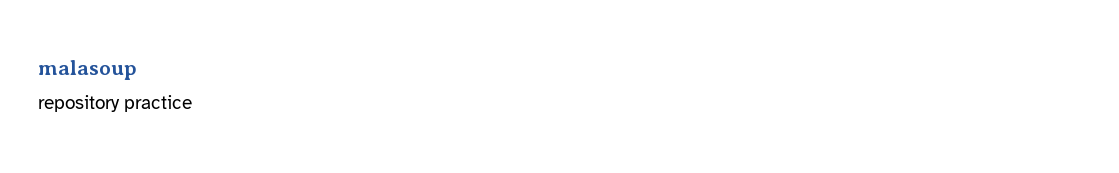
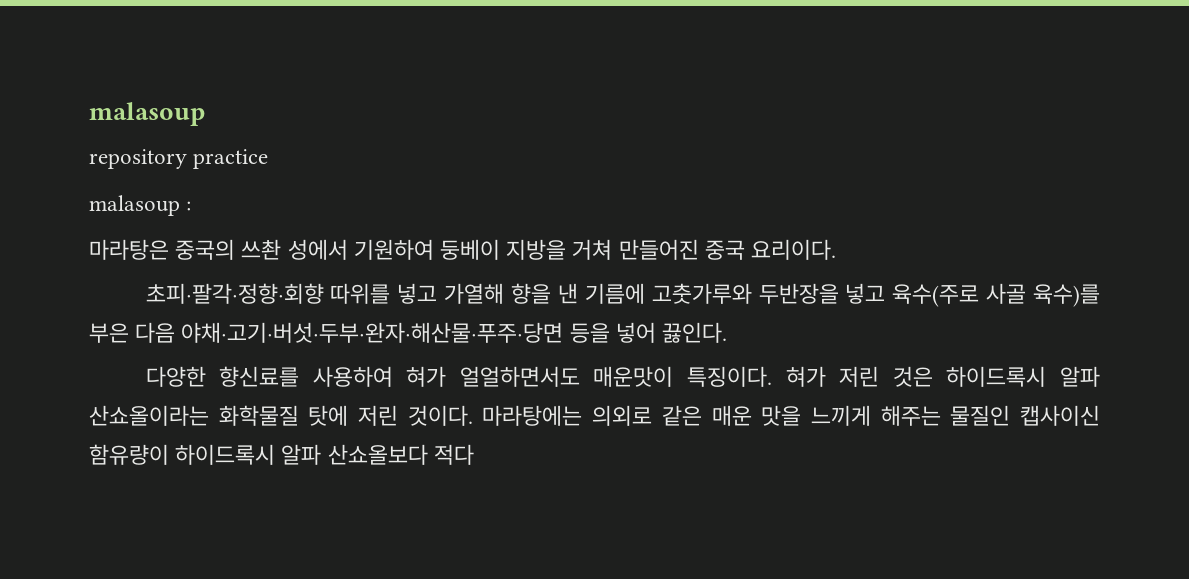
+ malasoup :
+ 마라탕은 중국의 쓰촨 성에서 기원하여 둥베이 지방을 거쳐 만들어진 중국 요리이다.
+ 초피·팔각·정향·회향 따위를 넣고 가열해 향을 낸 기름에 고춧가루와 두반장을 넣고 육수(주로 사골 육수)를 부은 다음 야채·고기·버섯·두부·완자·해산물·푸주·당면 등을 넣어 끓인다.
+ 다양한 향신료를 사용하여 혀가 얼얼하면서도 매운맛이 특징이다. 혀가 저린 것은 하이드록시 알파 산쇼올이라는 화학물질 탓에 저린 것이다. 마라탕에는 의외로 같은 매운 맛을 느끼게 해주는 물질인 캡사이신 함유량이 하이드록시 알파 산쇼올보다 적다

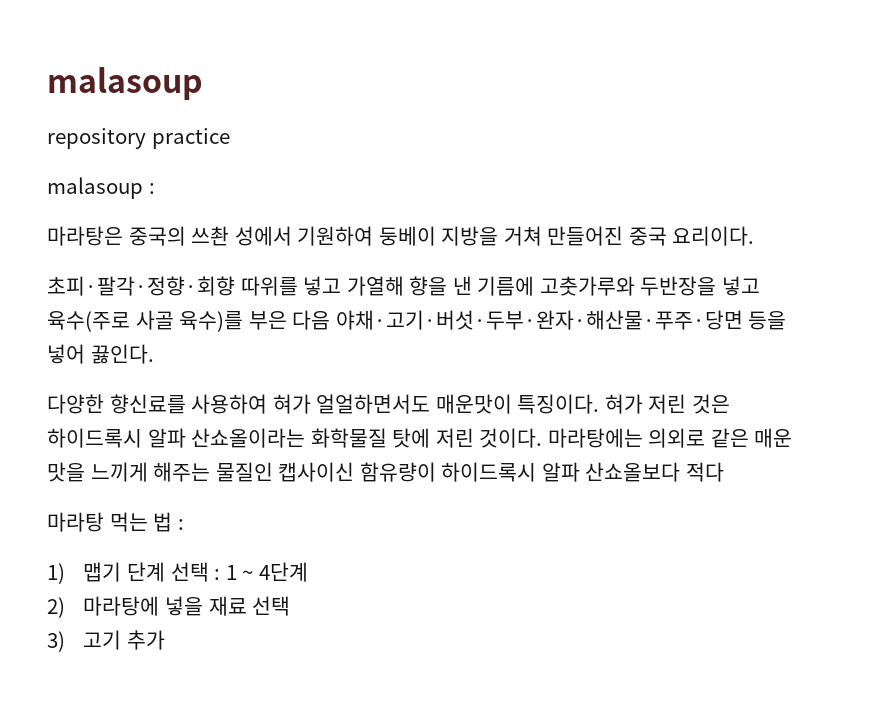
+ 마라탕 먹는 법 :
+ 1) 맵기 단계 선택 : 1 ~ 4단계
+ 2) 마라탕에 넣을 재료 선택
+ 3) 고기 추가

